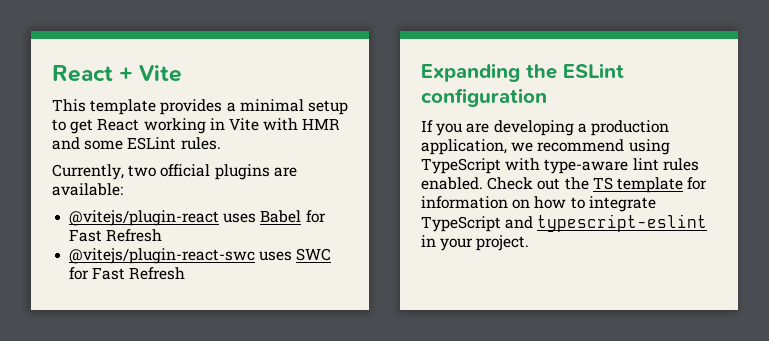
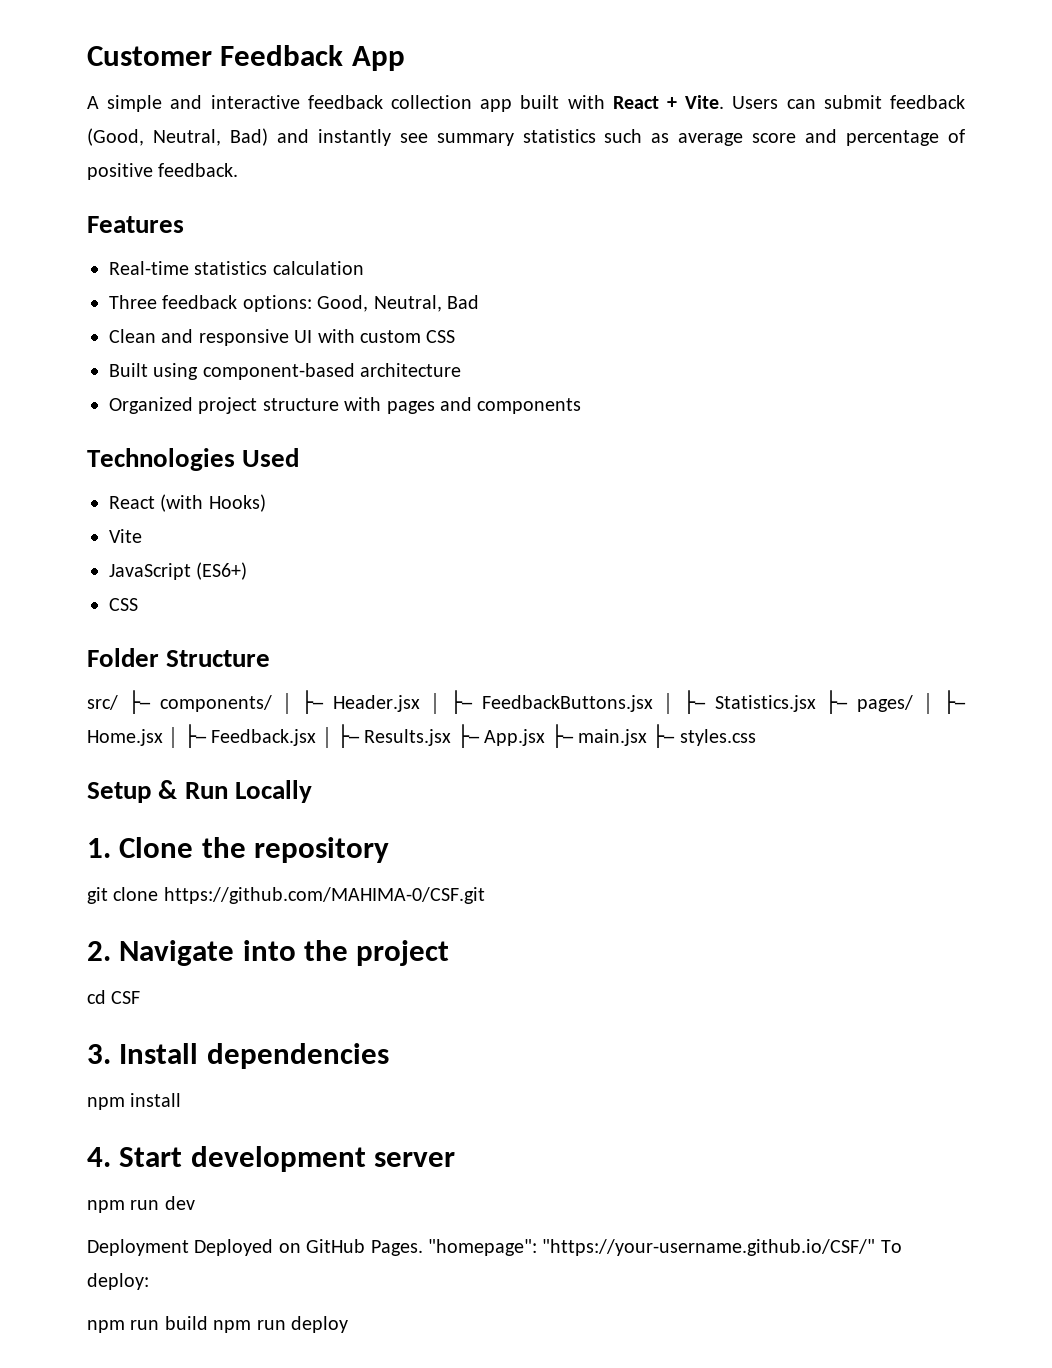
- React + Vite
- This template provides a minimal setup to get React working in Vite with HMR and some ESLint rules.
- Currently, two official plugins are available:
- @vitejs/plugin-react uses Babel for Fast Refresh
- @vitejs/plugin-react-swc uses SWC for Fast Refresh
- Expanding the ESLint configuration
- If you are developing a production application, we recommend using TypeScript with type-aware lint rules enabled. Check out the TS template for information on how to integrate TypeScript and typescript-eslint in your project.
+ Customer Feedback App
+ A simple and interactive feedback collection app built with React + Vite. Users can submit feedback (Good, Neutral, Bad) and instantly see summary statistics such as average score and percentage of positive feedback.
+ Features
+ Real-time statistics calculation
+ Three feedback options: Good, Neutral, Bad
+ Clean and responsive UI with custom CSS
+ Built using component-based architecture
+ Organized project structure with pages and components
+ Technologies Used
+ React (with Hooks)
+ Vite
+ JavaScript (ES6+)
+ CSS
+ Folder Structure
+ src/ ├─ components/ │ ├─ Header.jsx │ ├─ FeedbackButtons.jsx │ ├─ Statistics.jsx ├─ pages/ │ ├─ Home.jsx │ ├─ Feedback.jsx │ ├─ Results.jsx ├─ App.jsx ├─ main.jsx ├─ styles.css
+ Setup & Run Locally
+ 1. Clone the repository
+ git clone https://github.com/MAHIMA-0/CSF.git
+ 2. Navigate into the project
+ cd CSF
+ 3. Install dependencies
+ npm install
+ 4. Start development server
+ npm run dev
+ Deployment Deployed on GitHub Pages. "homepage": "https://your-username.github.io/CSF/" To deploy:
+ npm run build npm run deploy

